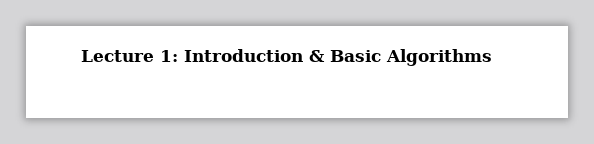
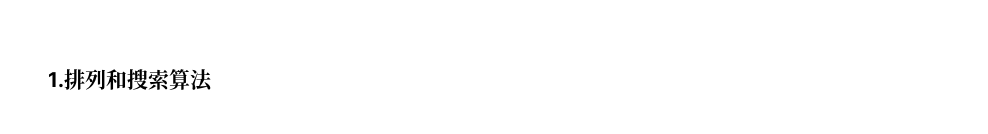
- Lecture 1: Introduction & Basic Algorithms
+ 1.排列和搜索算法

